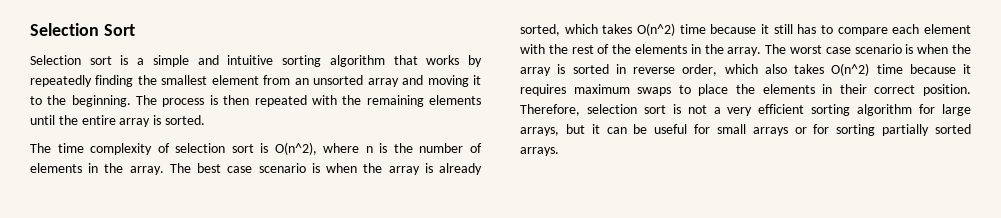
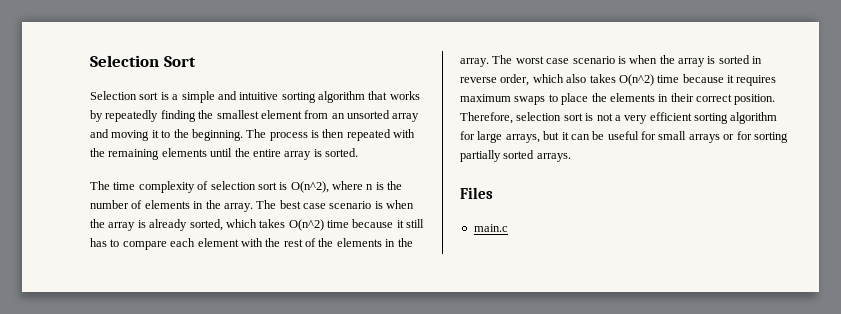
+ Files
+ main.c

